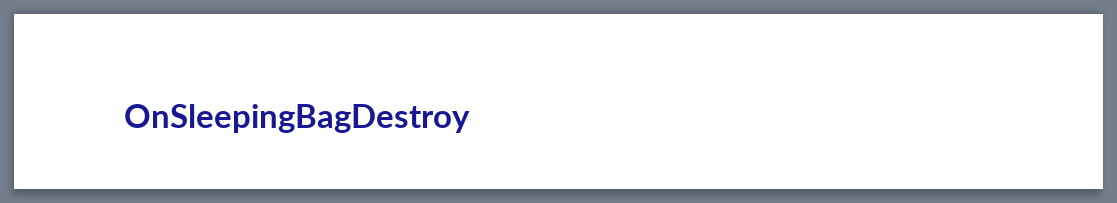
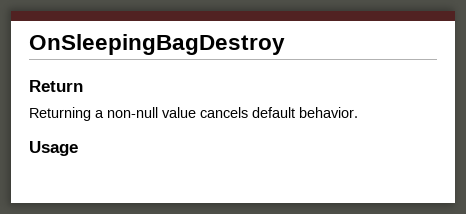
+ Return
+ Returning a non-null value cancels default behavior.
+ Usage

